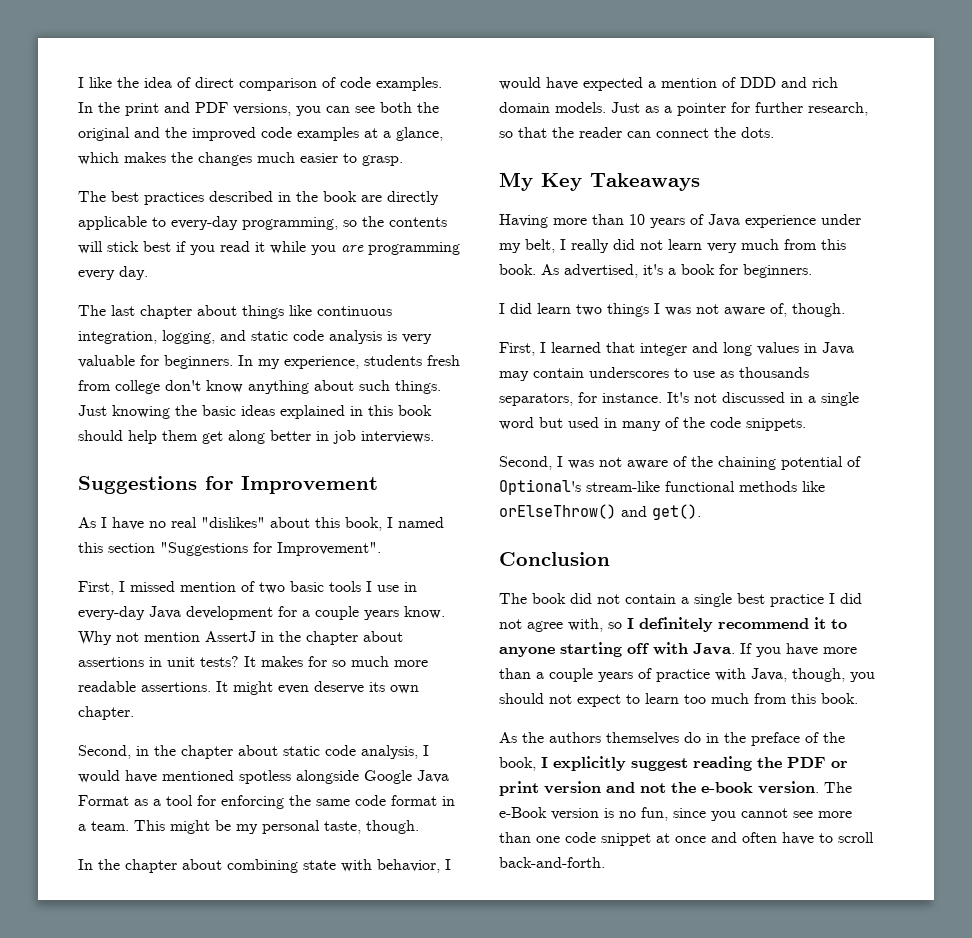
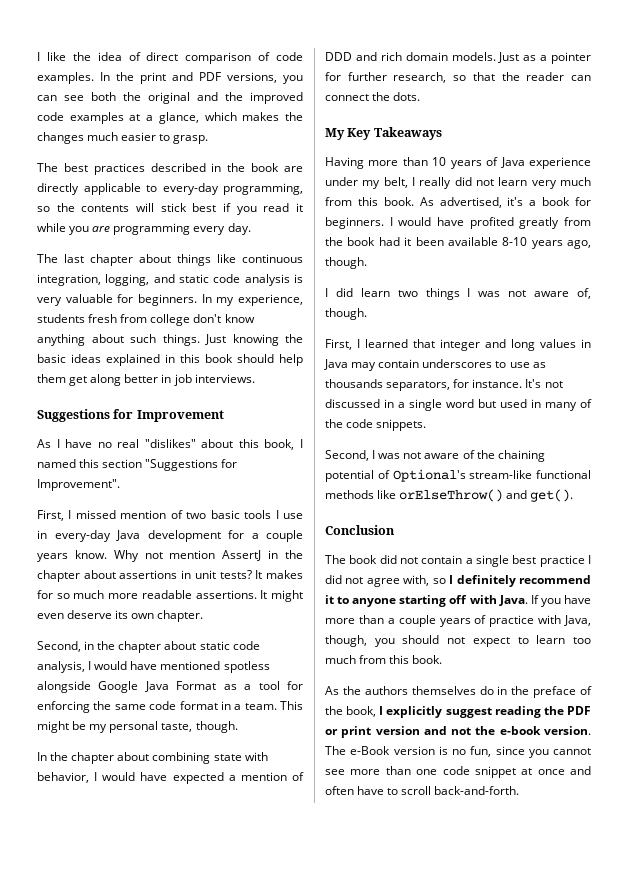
+ I would have profited greatly from the book had it been available 8-10 years ago, though.

